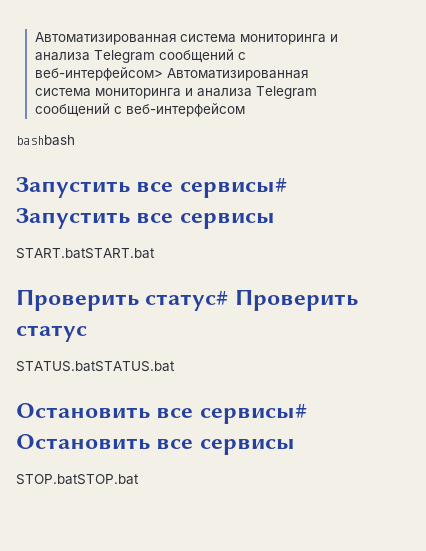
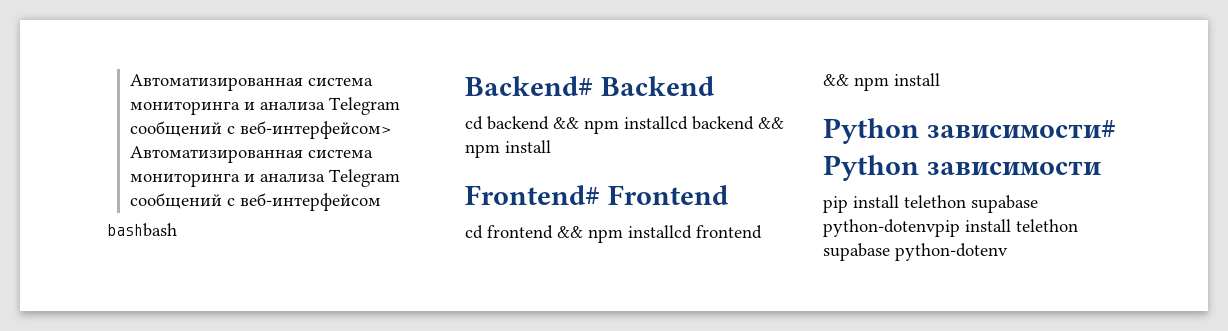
- Запустить все сервисы# Запустить все сервисы
- START.batSTART.bat
- Проверить статус# Проверить статус
- STATUS.batSTATUS.bat
- Остановить все сервисы# Остановить все сервисы
- STOP.batSTOP.bat
+ Backend# Backend
+ cd backend && npm installcd backend && npm install
+ Frontend# Frontend
+ cd frontend && npm installcd frontend && npm install
+ Python зависимости# Python зависимости
+ pip install telethon supabase python-dotenvpip install telethon supabase python-dotenv

